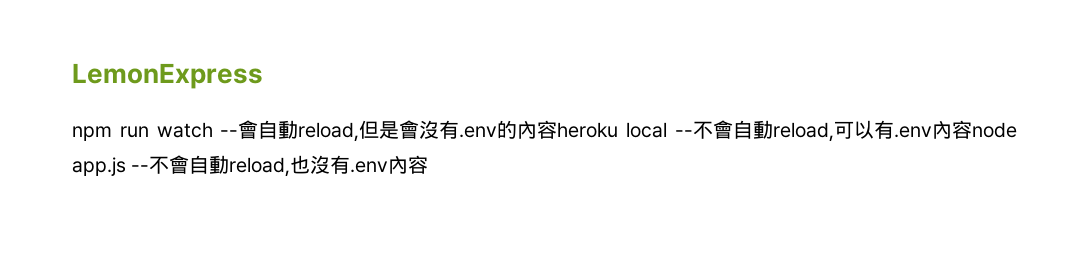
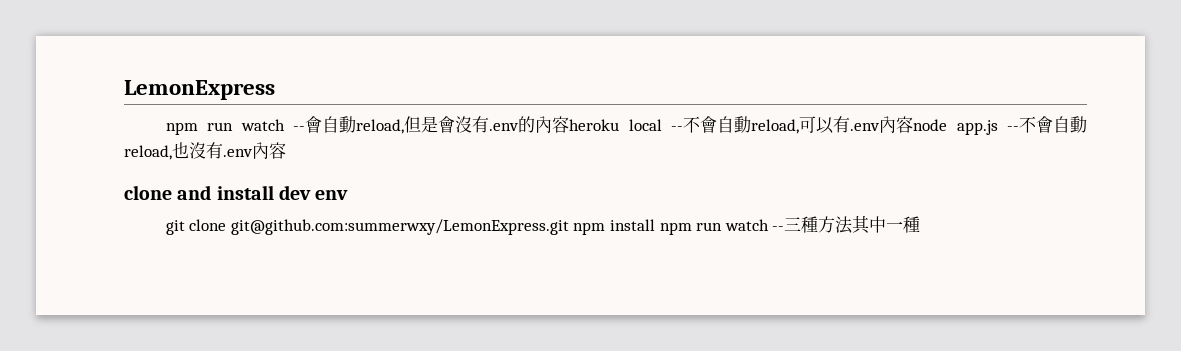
+ clone and install dev env
+ git clone git@github.com:summerwxy/LemonExpress.git npm install npm run watch --三種方法其中一種

